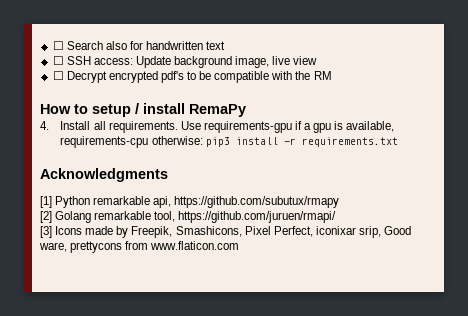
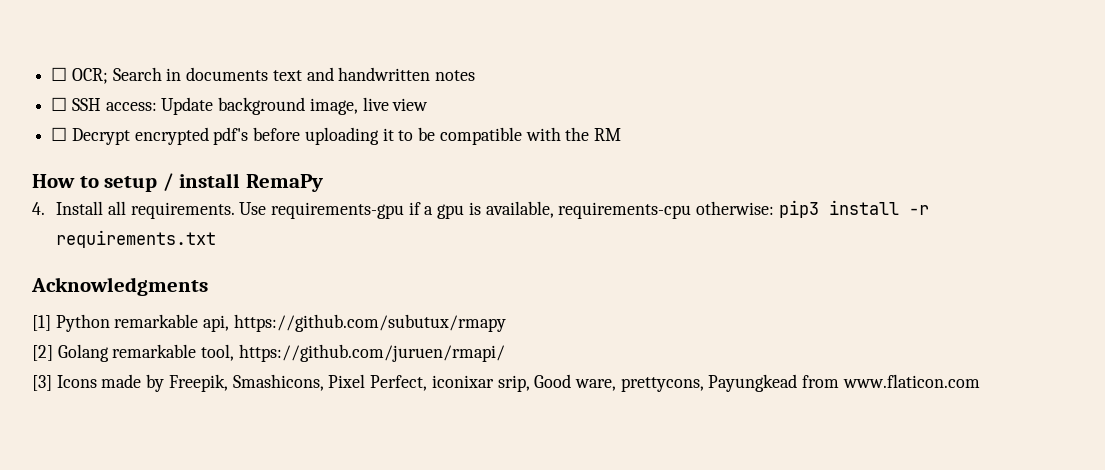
- ☐ Search also for handwritten text
+ ☐ OCR; Search in documents text and handwritten notes
- ☐ Decrypt encrypted pdf's to be compatible with the RM
+ ☐ Decrypt encrypted pdf's before uploading it to be compatible with the RM
- [3] Icons made by Freepik, Smashicons, Pixel Perfect, iconixar srip, Good ware, prettycons from www.flaticon.com
+ [3] Icons made by Freepik, Smashicons, Pixel Perfect, iconixar srip, Good ware, prettycons, Payungkead from www.flaticon.com

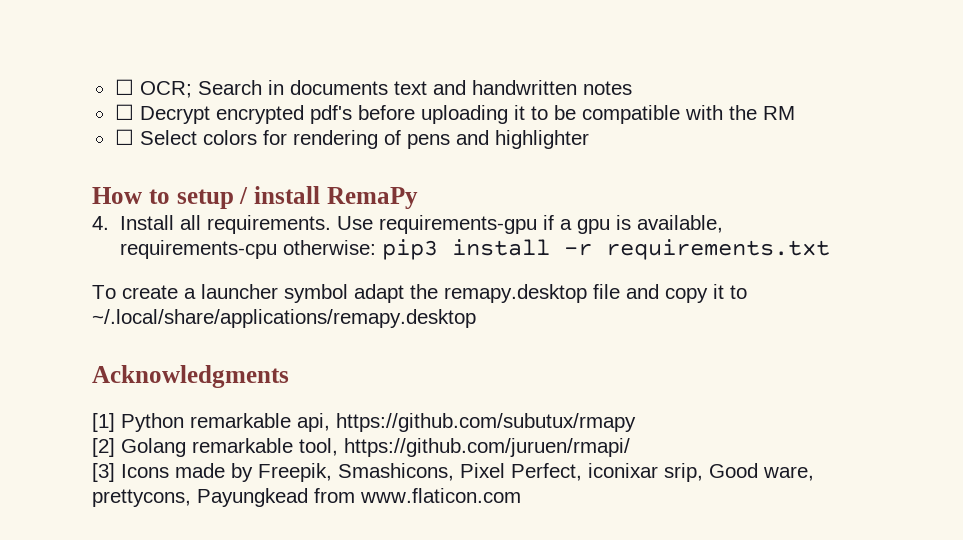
- ☐ SSH access: Update background image, live view
+ ☐ Select colors for rendering of pens and highlighter
+ To create a launcher symbol adapt the remapy.desktop file and copy it to ~/.local/share/applications/remapy.desktop

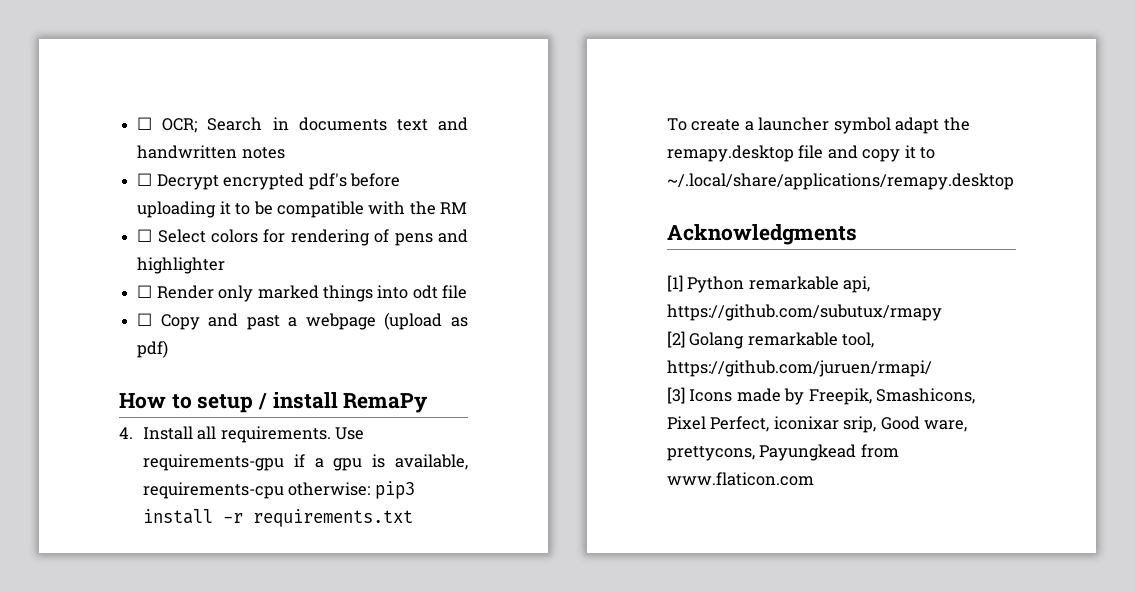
+ ☐ Render only marked things into odt file
+ ☐ Copy and past a webpage (upload as pdf)

